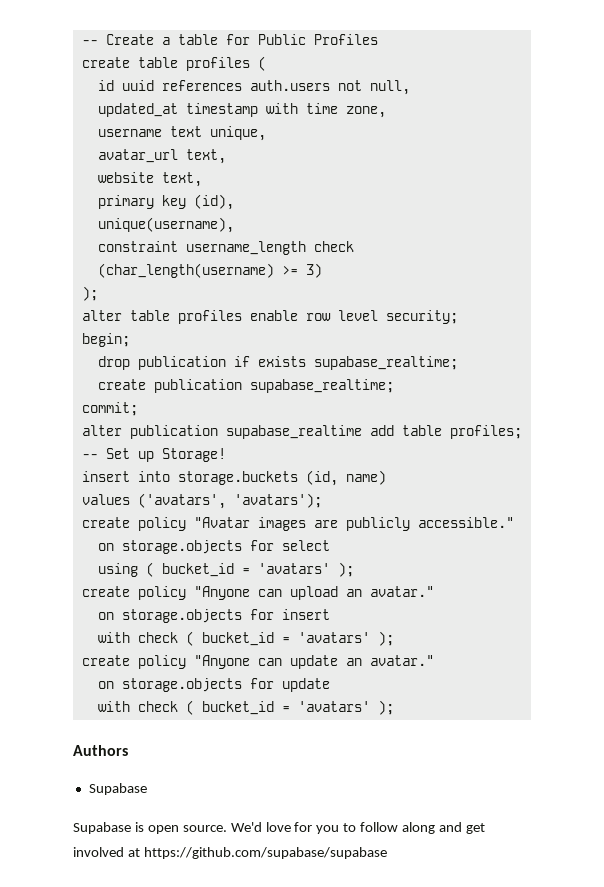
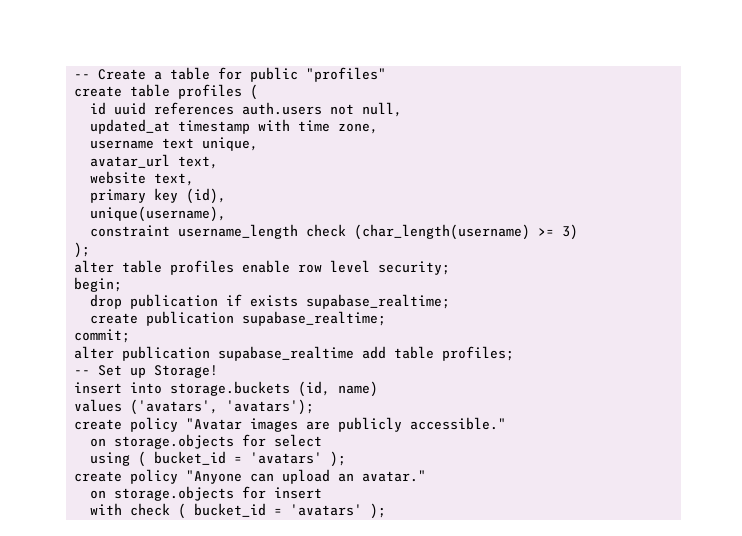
- -- Create a table for Public Profiles
+ -- Create a table for public "profiles"
- create policy "Anyone can update an avatar."
- on storage.objects for update
- with check ( bucket_id = 'avatars' );
- Authors
- Supabase
- Supabase is open source. We'd love for you to follow along and get involved at https://github.com/supabase/supabase

